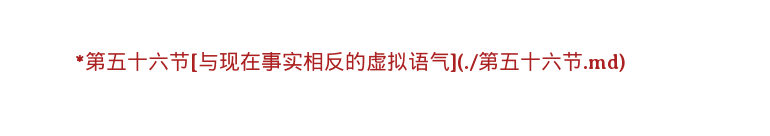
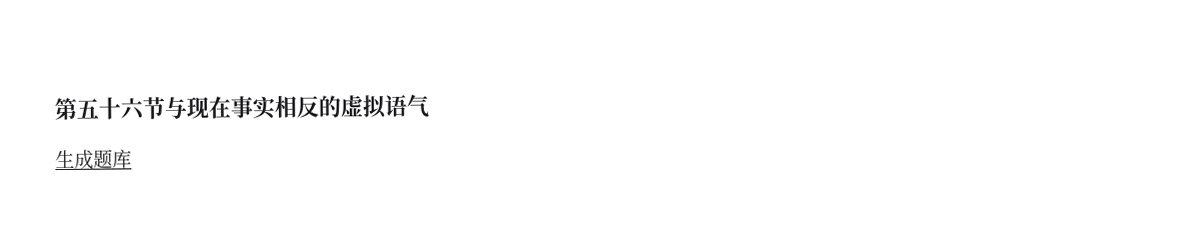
- *第五十六节[与现在事实相反的虚拟语气](./第五十六节.md)
+ 第五十六节与现在事实相反的虚拟语气
+ 生成题库

